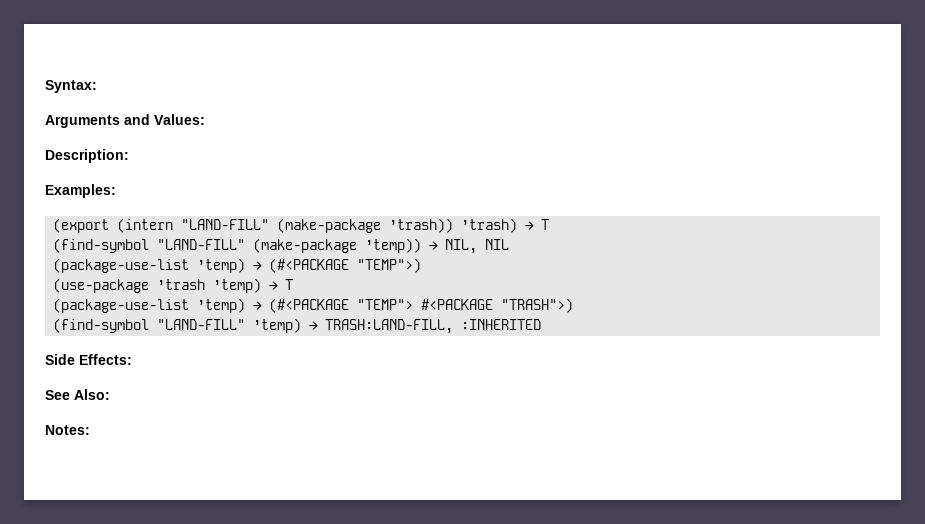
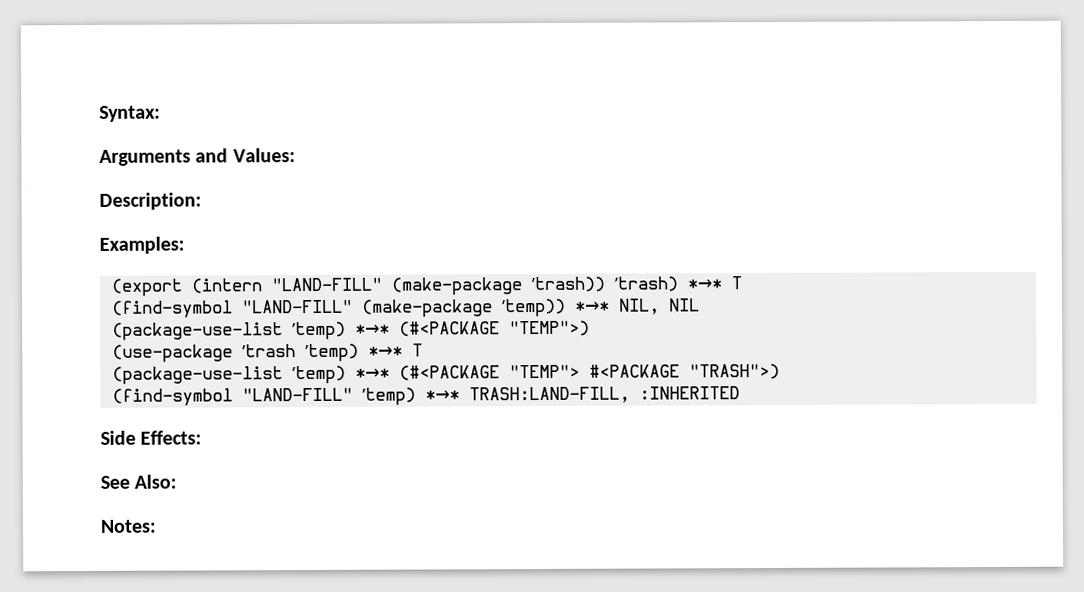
- (export (intern "LAND-FILL" (make-package ’trash)) ’trash) → T
+ (export (intern "LAND-FILL" (make-package ’trash)) ’trash) *→* T
- (find-symbol "LAND-FILL" (make-package ’temp)) → NIL, NIL
+ (find-symbol "LAND-FILL" (make-package ’temp)) *→* NIL, NIL
- (package-use-list ’temp) → (#<PACKAGE "TEMP">)
+ (package-use-list ’temp) *→* (#<PACKAGE "TEMP">)
- (use-package ’trash ’temp) → T
+ (use-package ’trash ’temp) *→* T
- (package-use-list ’temp) → (#<PACKAGE "TEMP"> #<PACKAGE "TRASH">)
+ (package-use-list ’temp) *→* (#<PACKAGE "TEMP"> #<PACKAGE "TRASH">)
- (find-symbol "LAND-FILL" ’temp) → TRASH:LAND-FILL, :INHERITED
+ (find-symbol "LAND-FILL" ’temp) *→* TRASH:LAND-FILL, :INHERITED

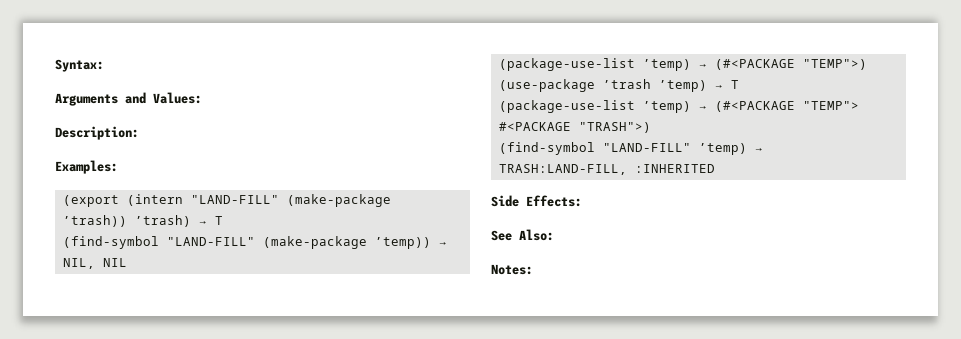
- (export (intern "LAND-FILL" (make-package ’trash)) ’trash) *→* T
+ (export (intern "LAND-FILL" (make-package ’trash)) ’trash) → T
- (find-symbol "LAND-FILL" (make-package ’temp)) *→* NIL, NIL
+ (find-symbol "LAND-FILL" (make-package ’temp)) → NIL, NIL
- (package-use-list ’temp) *→* (#<PACKAGE "TEMP">)
+ (package-use-list ’temp) → (#<PACKAGE "TEMP">)
- (use-package ’trash ’temp) *→* T
+ (use-package ’trash ’temp) → T
- (package-use-list ’temp) *→* (#<PACKAGE "TEMP"> #<PACKAGE "TRASH">)
+ (package-use-list ’temp) → (#<PACKAGE "TEMP"> #<PACKAGE "TRASH">)
- (find-symbol "LAND-FILL" ’temp) *→* TRASH:LAND-FILL, :INHERITED
+ (find-symbol "LAND-FILL" ’temp) → TRASH:LAND-FILL, :INHERITED

